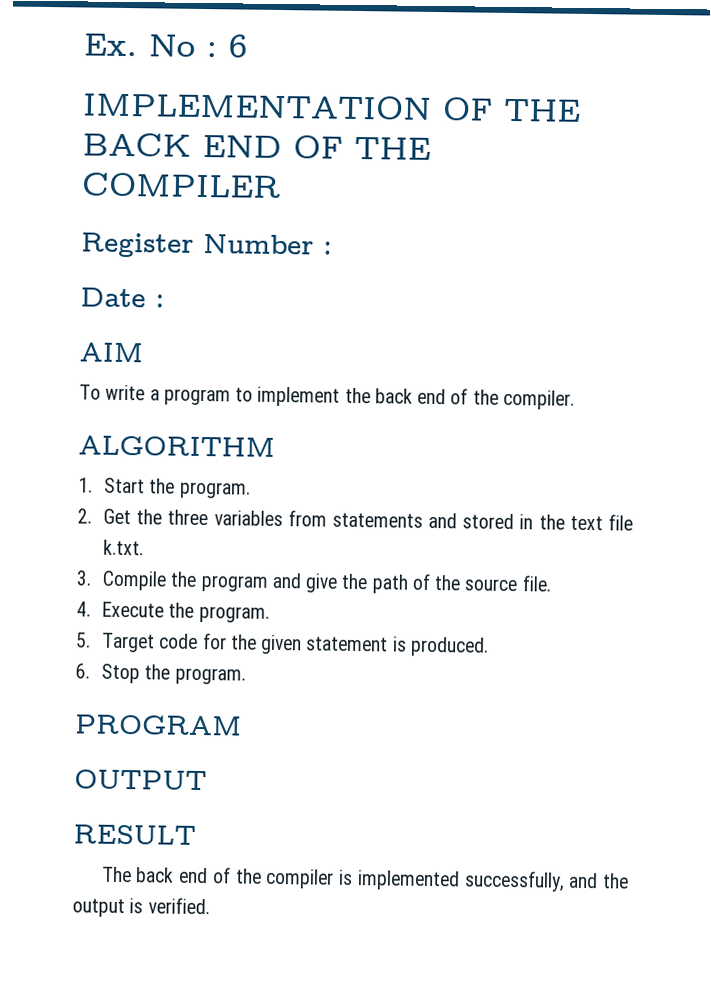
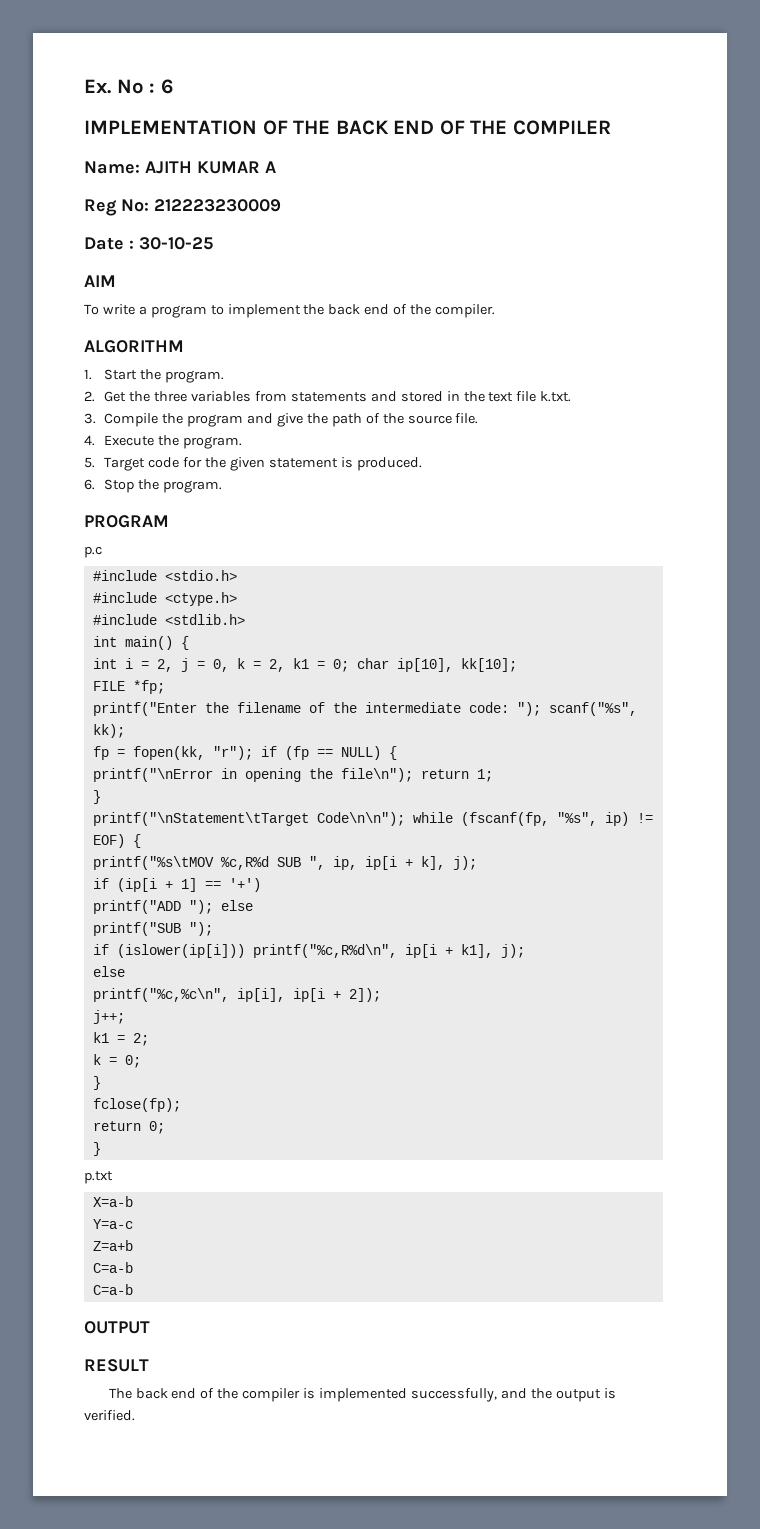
- Register Number :
+ Name: AJITH KUMAR A
+ Reg No: 212223230009
- Date :
+ Date : 30-10-25
+ p.c
+ #include <stdio.h>
+ #include <ctype.h>
+ #include <stdlib.h>
+ int main() {
+ int i = 2, j = 0, k = 2, k1 = 0; char ip[10], kk[10];
+ FILE *fp;
+ printf("Enter the filename of the intermediate code: "); scanf("%s", kk);
+ fp = fopen(kk, "r"); if (fp == NULL) {
+ printf("\nError in opening the file\n"); return 1;
+ }
+ printf("\nStatement\tTarget Code\n\n"); while (fscanf(fp, "%s", ip) != EOF) {
+ printf("%s\tMOV %c,R%d SUB ", ip, ip[i + k], j);
+ if (ip[i + 1] == '+')
+ printf("ADD "); else
+ printf("SUB ");
+ if (islower(ip[i])) printf("%c,R%d\n", ip[i + k1], j);
+ else
+ printf("%c,%c\n", ip[i], ip[i + 2]);
+ j++;
+ k1 = 2;
+ k = 0;
+ }
+ fclose(fp);
+ return 0;
+ }
+ p.txt
+ X=a-b
+ Y=a-c
+ Z=a+b
+ C=a-b
+ C=a-b

